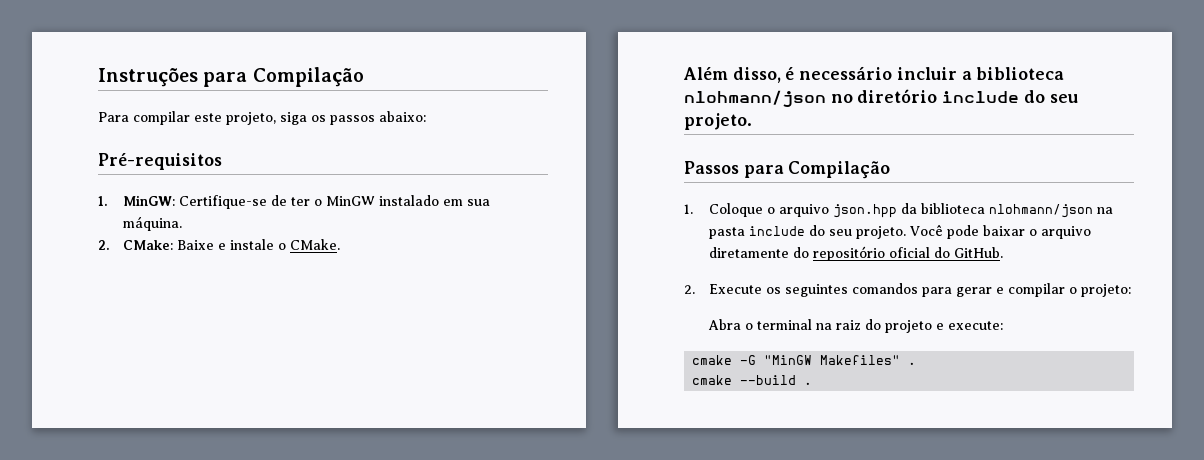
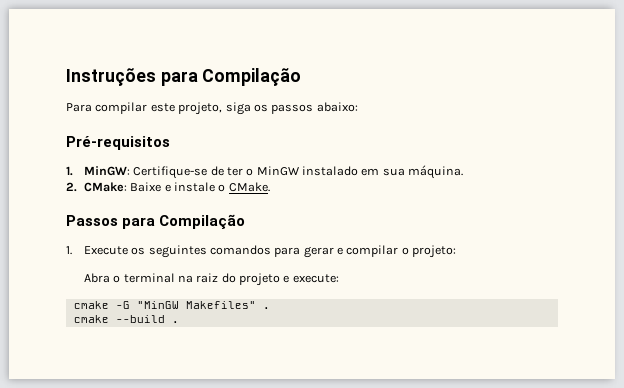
- Além disso, é necessário incluir a biblioteca nlohmann/json no diretório include do seu projeto.
  Passos para Compilação
- 1. Coloque o arquivo json.hpp da biblioteca nlohmann/json na pasta include do seu projeto. Você pode baixar o arquivo diretamente do repositório oficial do GitHub.
- 2. Execute os seguintes comandos para gerar e compilar o projeto:
+ 1. Execute os seguintes comandos para gerar e compilar o projeto:

